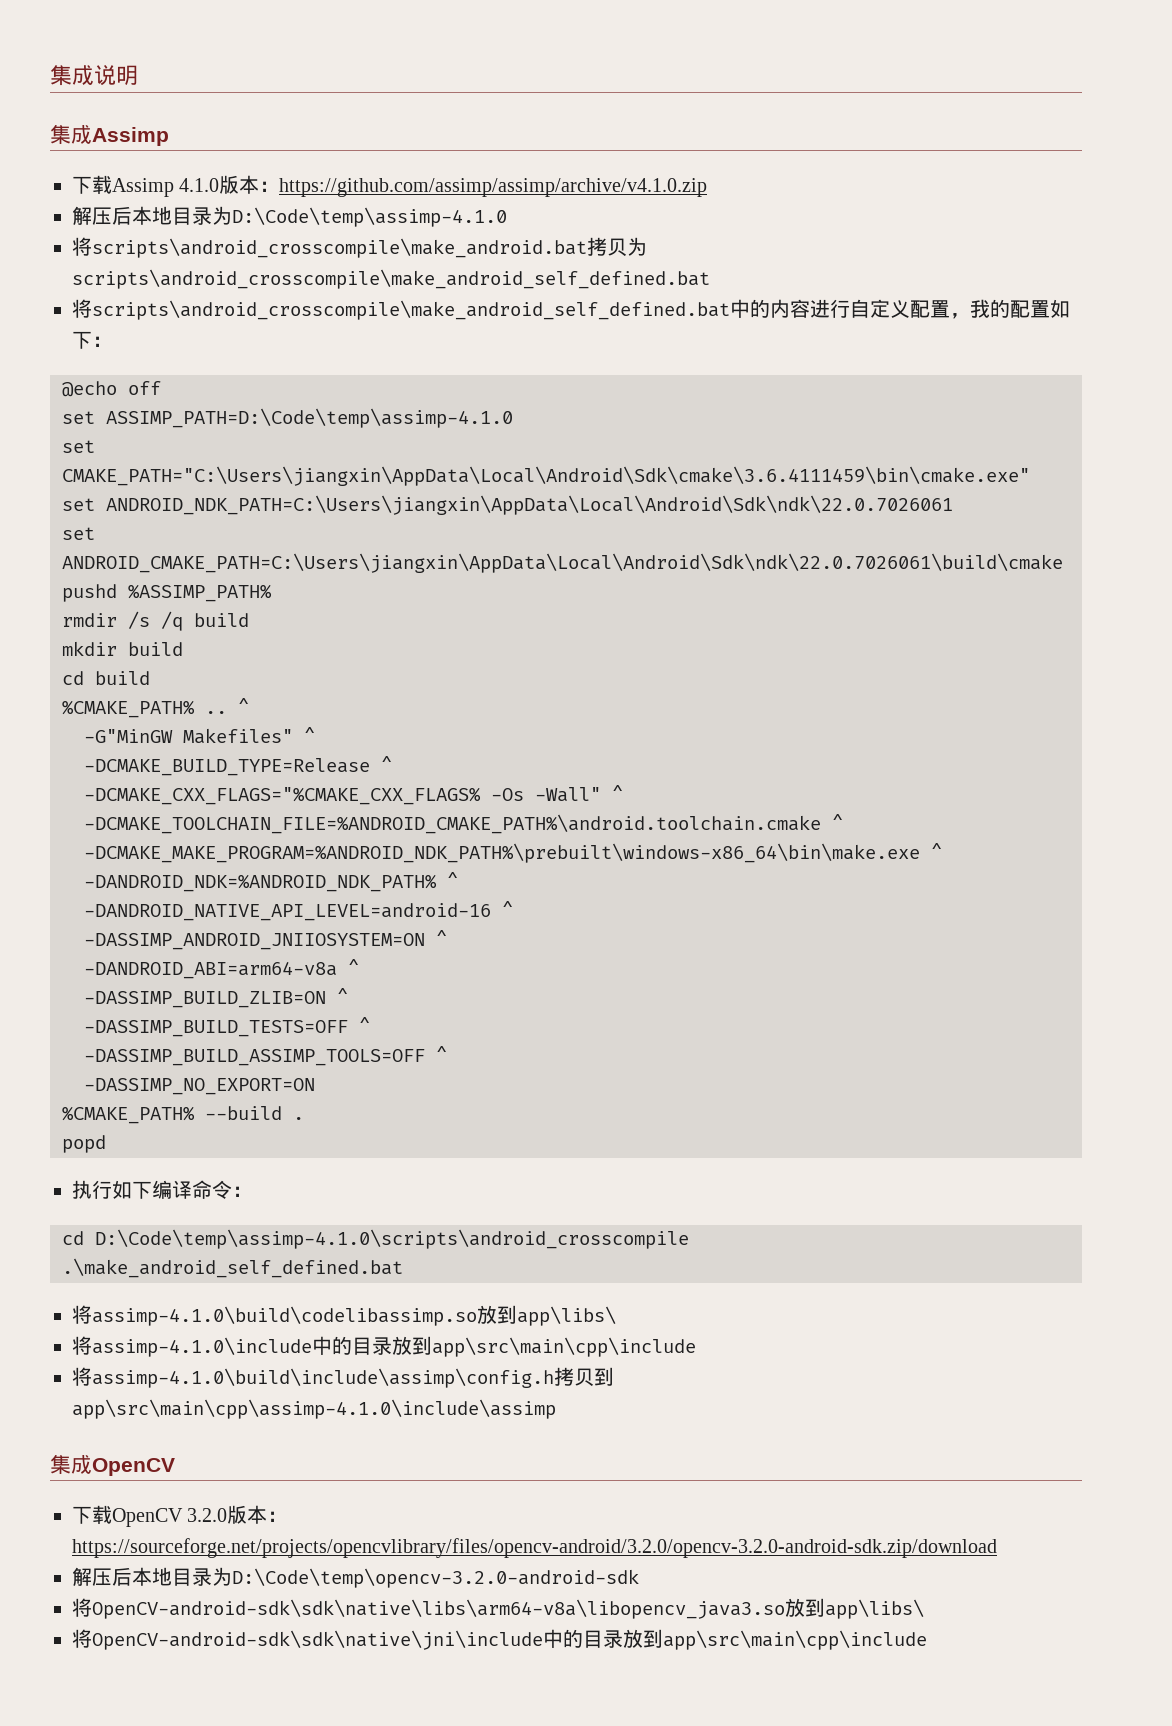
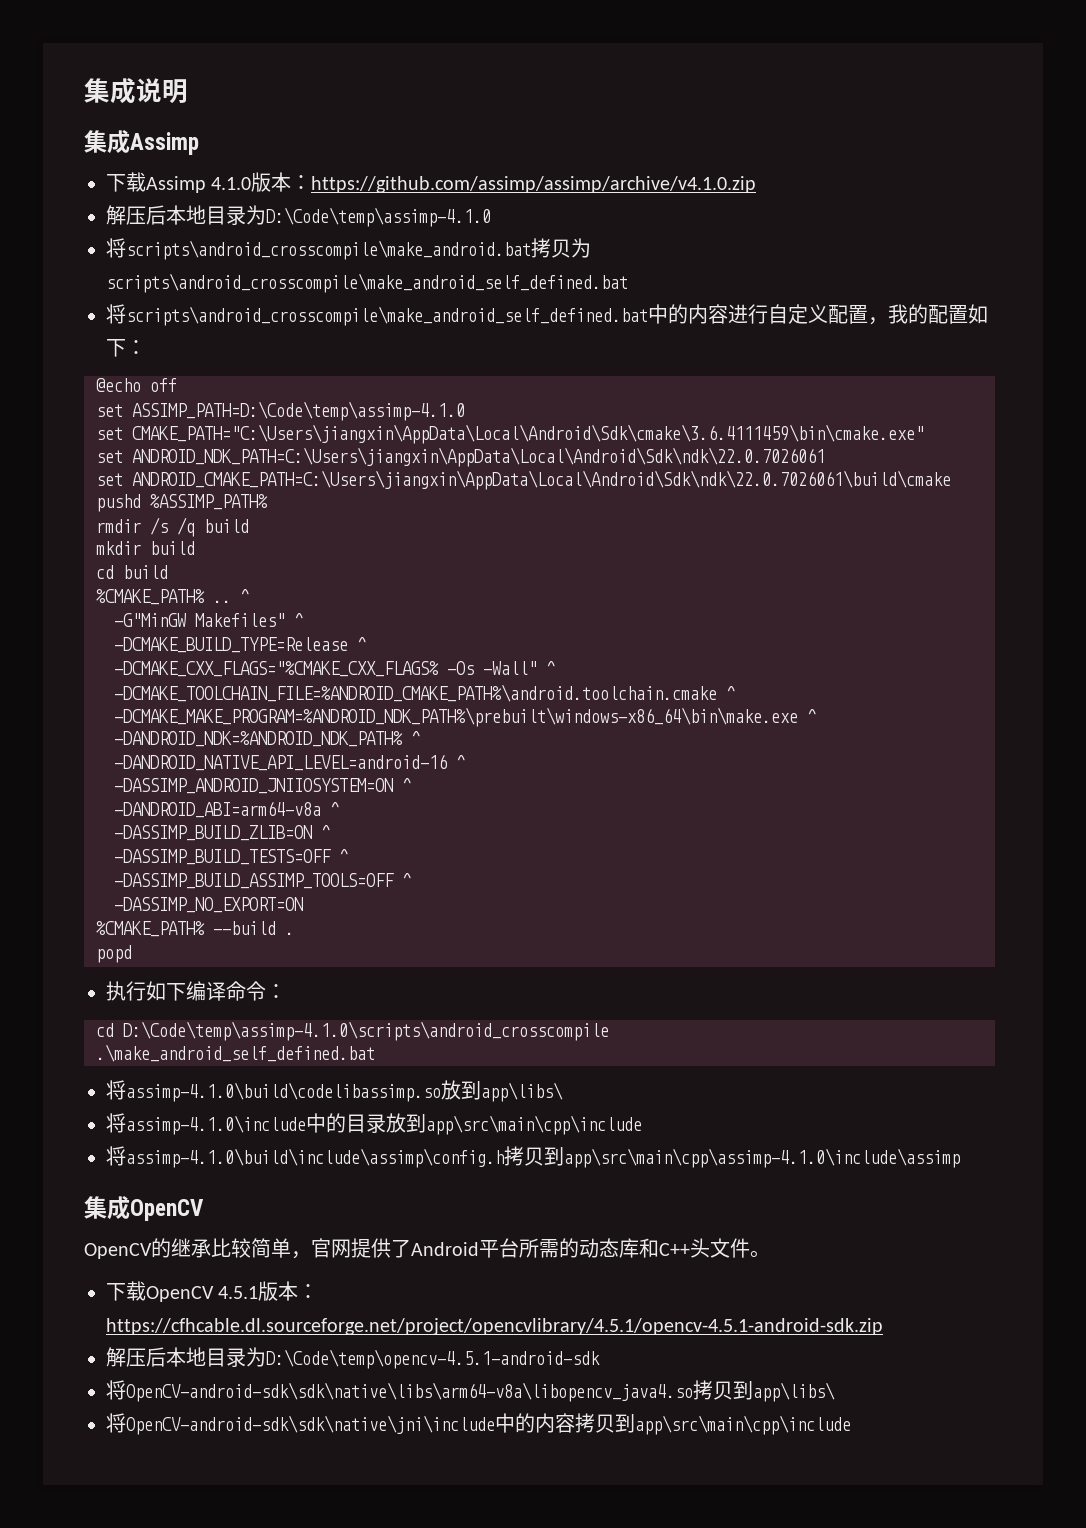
+ OpenCV的继承比较简单，官网提供了Android平台所需的动态库和C++头文件。
- 下载OpenCV 3.2.0版本：https://sourceforge.net/projects/opencvlibrary/files/opencv-android/3.2.0/opencv-3.2.0-android-sdk.zip/download
- 解压后本地目录为D:\Code\temp\opencv-3.2.0-android-sdk
- 将OpenCV-android-sdk\sdk\native\libs\arm64-v8a\libopencv_java3.so放到app\libs\
+ 下载OpenCV 4.5.1版本：https://cfhcable.dl.sourceforge.net/project/opencvlibrary/4.5.1/opencv-4.5.1-android-sdk.zip
+ 解压后本地目录为D:\Code\temp\opencv-4.5.1-android-sdk
+ 将OpenCV-android-sdk\sdk\native\libs\arm64-v8a\libopencv_java4.so拷贝到app\libs\
- 将OpenCV-android-sdk\sdk\native\jni\include中的目录放到app\src\main\cpp\include
+ 将OpenCV-android-sdk\sdk\native\jni\include中的内容拷贝到app\src\main\cpp\include

